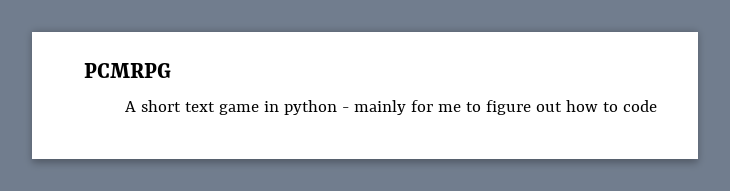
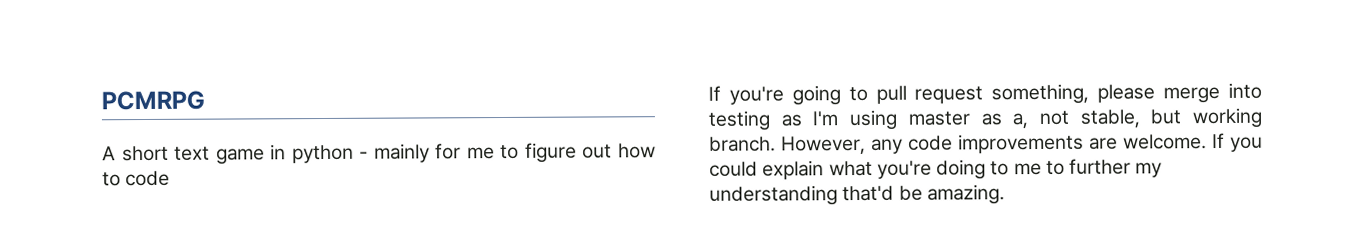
+ If you're going to pull request something, please merge into testing as I'm using master as a, not stable, but working branch. However, any code improvements are welcome. If you could explain what you're doing to me to further my understanding that'd be amazing.

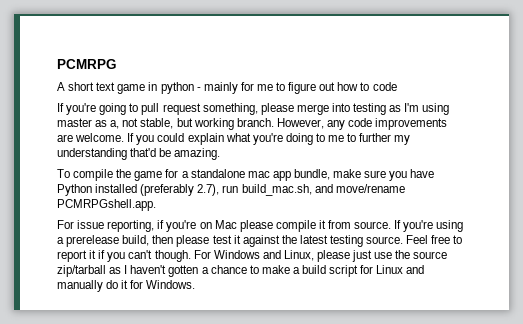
+ To compile the game for a standalone mac app bundle, make sure you have Python installed (preferably 2.7), run build_mac.sh, and move/rename PCMRPGshell.app.
+ For issue reporting, if you're on Mac please compile it from source. If you're using a prerelease build, then please test it against the latest testing source. Feel free to report it if you can't though. For Windows and Linux, please just use the source zip/tarball as I haven't gotten a chance to make a build script for Linux and manually do it for Windows.

